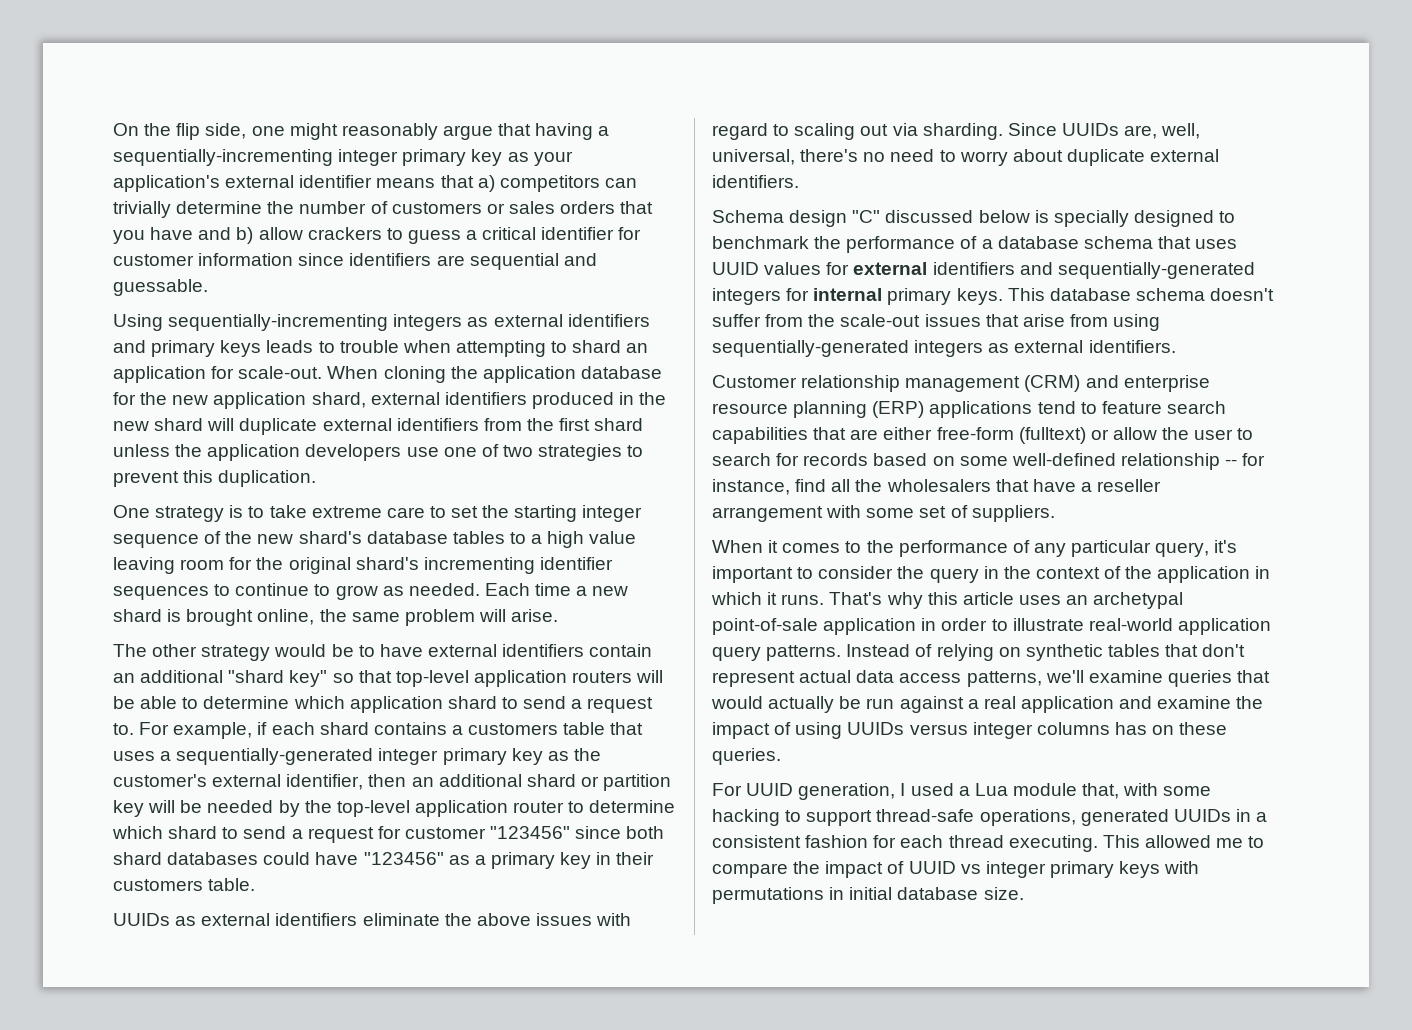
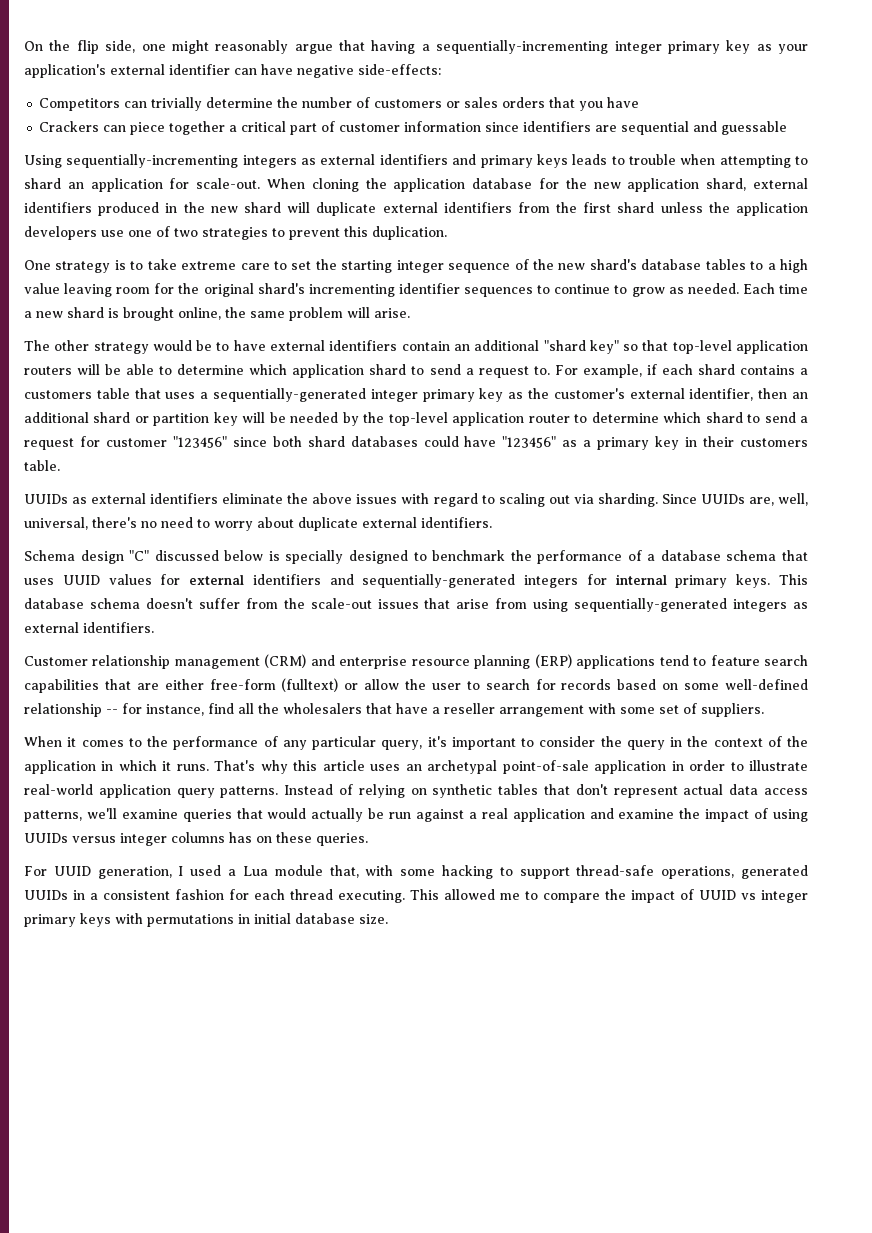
- On the flip side, one might reasonably argue that having a sequentially-incrementing integer primary key as your application's external identifier means that a) competitors can trivially determine the number of customers or sales orders that you have and b) allow crackers to guess a critical identifier for customer information since identifiers are sequential and guessable.
+ On the flip side, one might reasonably argue that having a sequentially-incrementing integer primary key as your application's external identifier can have negative side-effects:
+ Competitors can trivially determine the number of customers or sales orders that you have
+ Crackers can piece together a critical part of customer information since identifiers are sequential and guessable

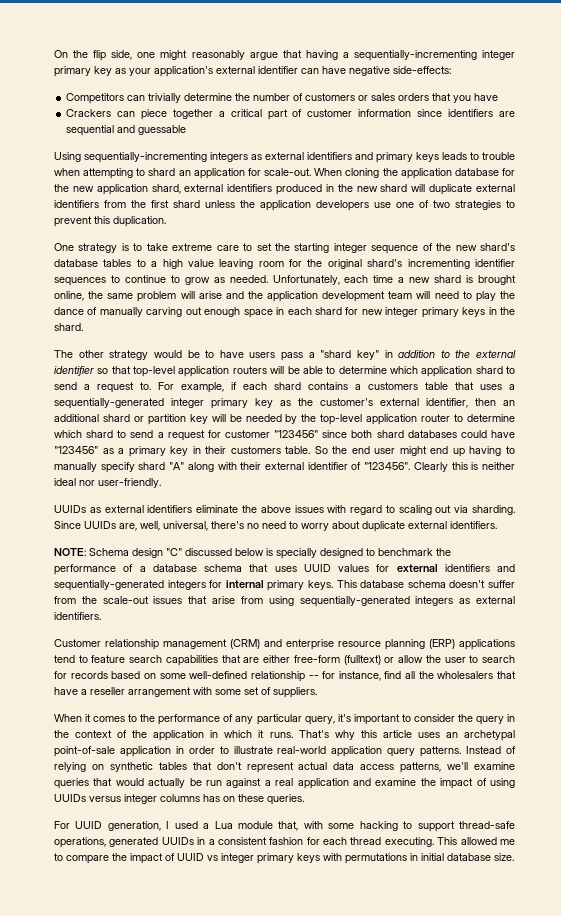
- Each time a new shard is brought online, the same problem will arise.
+ Unfortunately, each time a new shard is brought online, the same problem will arise and the application development team will need to play the dance of manually carving out enough space in each shard for new integer primary keys in the shard.
- The other strategy would be to have external identifiers contain an additional "shard key" so that top-level application routers will be able to determine which application shard to send a request to.
+ The other strategy would be to have users pass a "shard key" in addition to the external identifier so that top-level application routers will be able to determine which application shard to send a request to.
+ So the end user might end up having to manually specify shard "A" along with their external identifier of "123456". Clearly this is neither ideal nor user-friendly.
- Schema design "C" discussed below is specially designed to benchmark the performance of a database schema that uses UUID values for external identifiers and sequentially-generated integers for internal primary keys.
+ NOTE: Schema design "C" discussed below is specially designed to benchmark the performance of a database schema that uses UUID values for external identifiers and sequentially-generated integers for internal primary keys.

